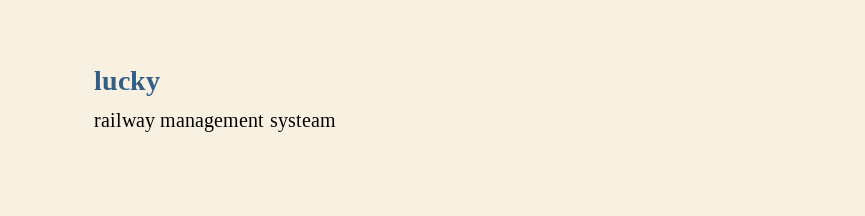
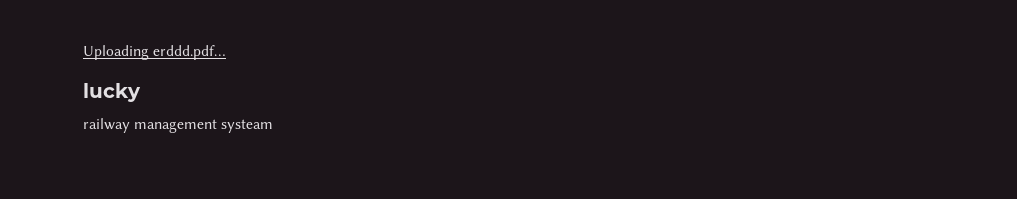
+ Uploading erddd.pdf…

